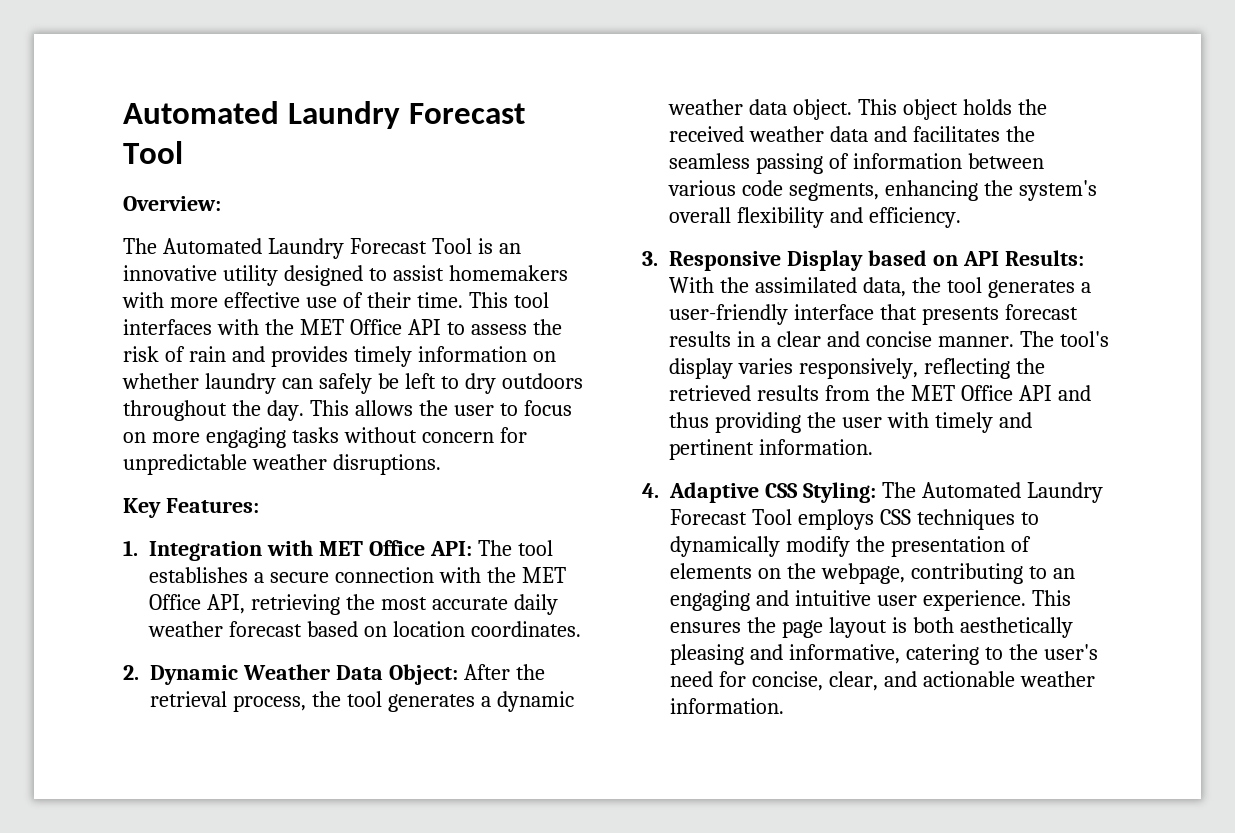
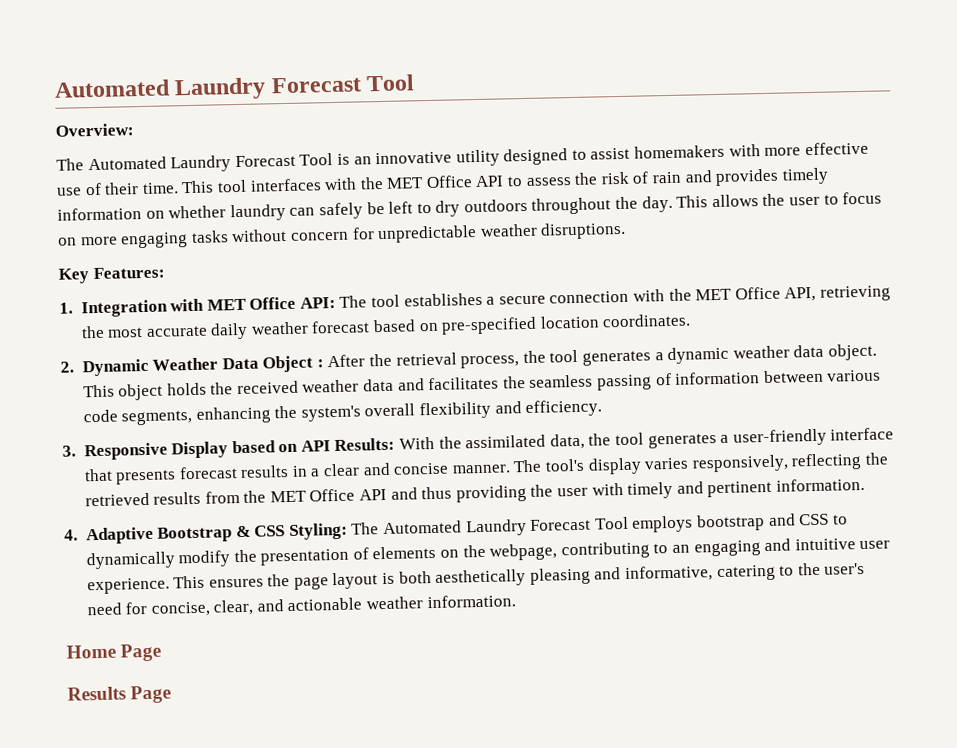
- 1. Integration with MET Office API: The tool establishes a secure connection with the MET Office API, retrieving the most accurate daily weather forecast based on location coordinates.
+ 1. Integration with MET Office API: The tool establishes a secure connection with the MET Office API, retrieving the most accurate daily weather forecast based on pre-specified location coordinates.
- 2. Dynamic Weather Data Object: After the retrieval process, the tool generates a dynamic weather data object.
+ 2. Dynamic Weather Data Object : After the retrieval process, the tool generates a dynamic weather data object.
- 4. Adaptive CSS Styling: The Automated Laundry Forecast Tool employs CSS techniques to dynamically modify the presentation of elements on the webpage, contributing to an engaging and intuitive user experience.
+ 4. Adaptive Bootstrap & CSS Styling: The Automated Laundry Forecast Tool employs bootstrap and CSS to dynamically modify the presentation of elements on the webpage, contributing to an engaging and intuitive user experience.
+ Home Page
+ Results Page

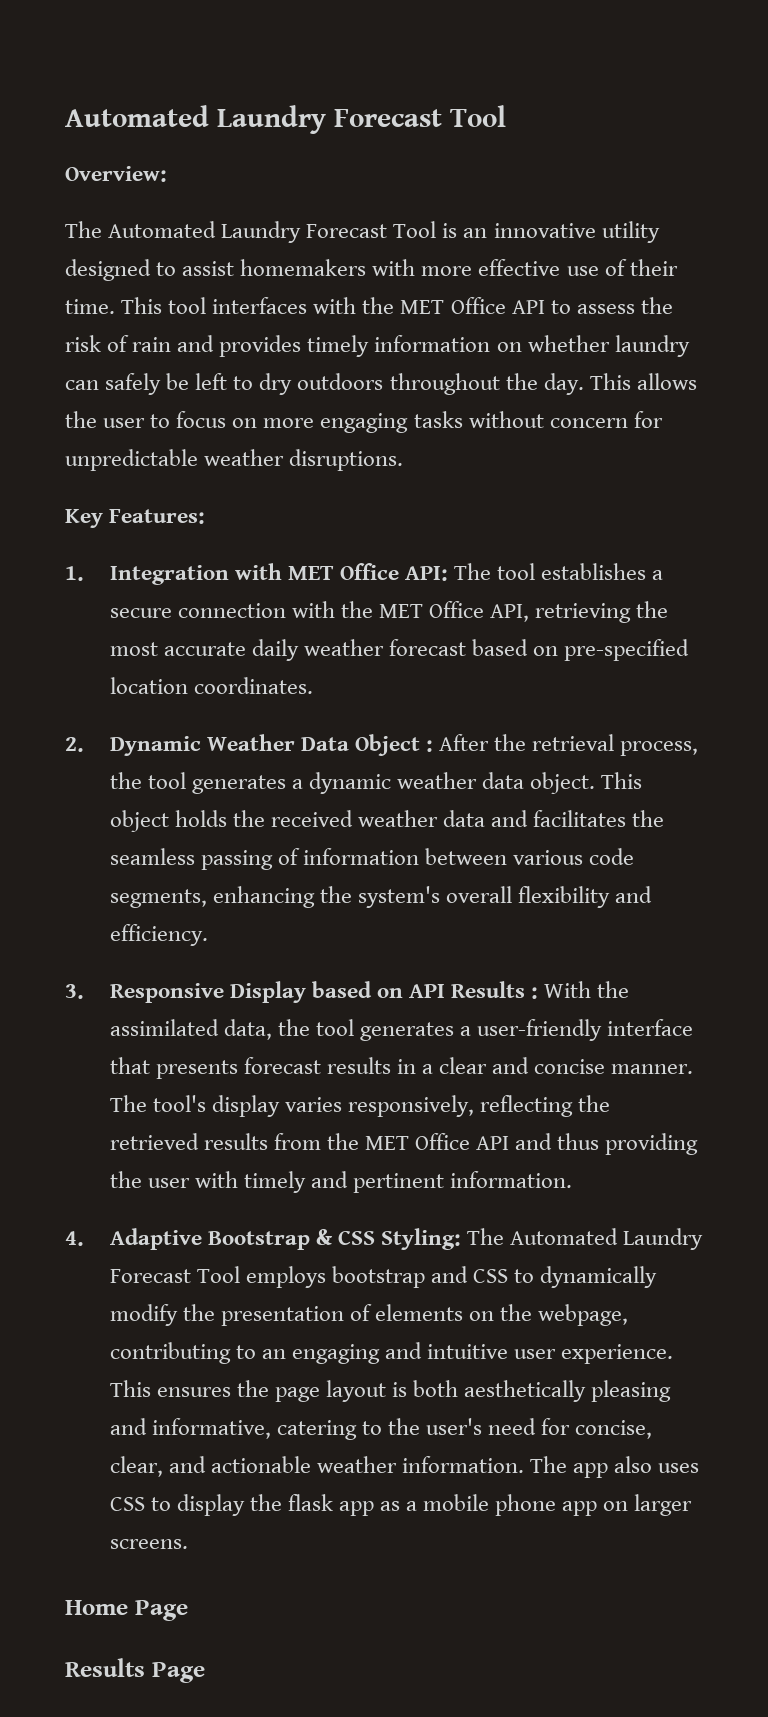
- 3. Responsive Display based on API Results: With the assimilated data, the tool generates a user-friendly interface that presents forecast results in a clear and concise manner.
+ 3. Responsive Display based on API Results : With the assimilated data, the tool generates a user-friendly interface that presents forecast results in a clear and concise manner.
+ The app also uses CSS to display the flask app as a mobile phone app on larger screens.

